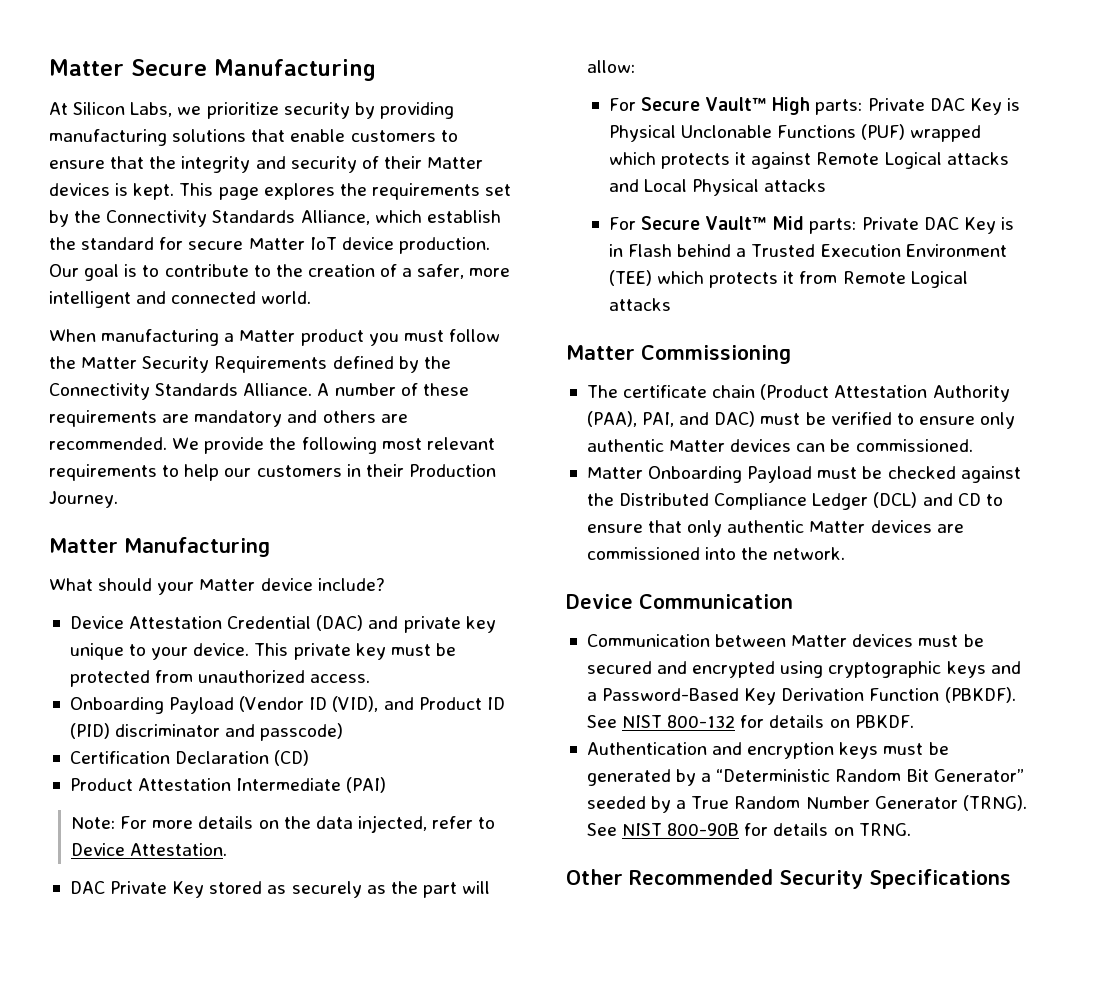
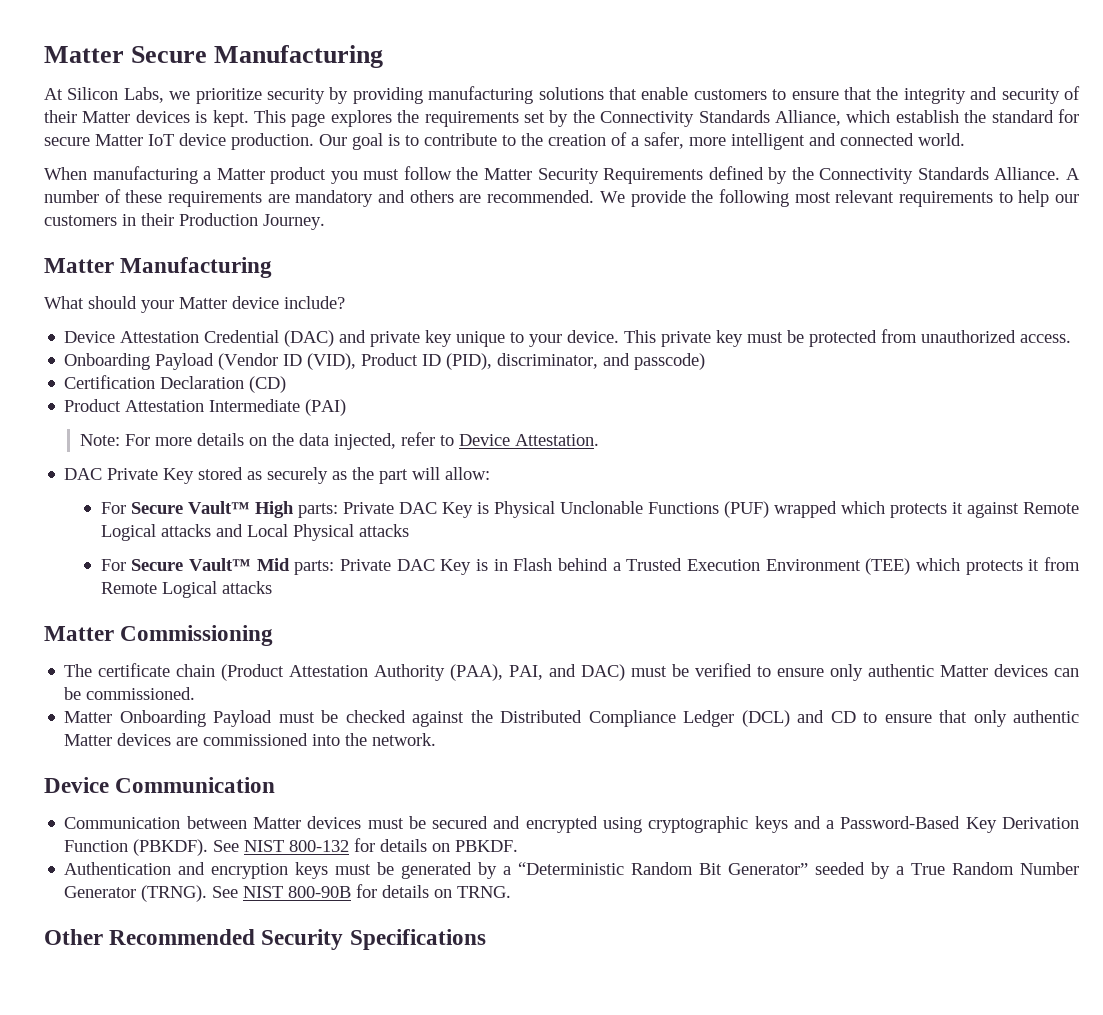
- Onboarding Payload (Vendor ID (VID), and Product ID (PID) discriminator and passcode)
+ Onboarding Payload (Vendor ID (VID), Product ID (PID), discriminator, and passcode)

